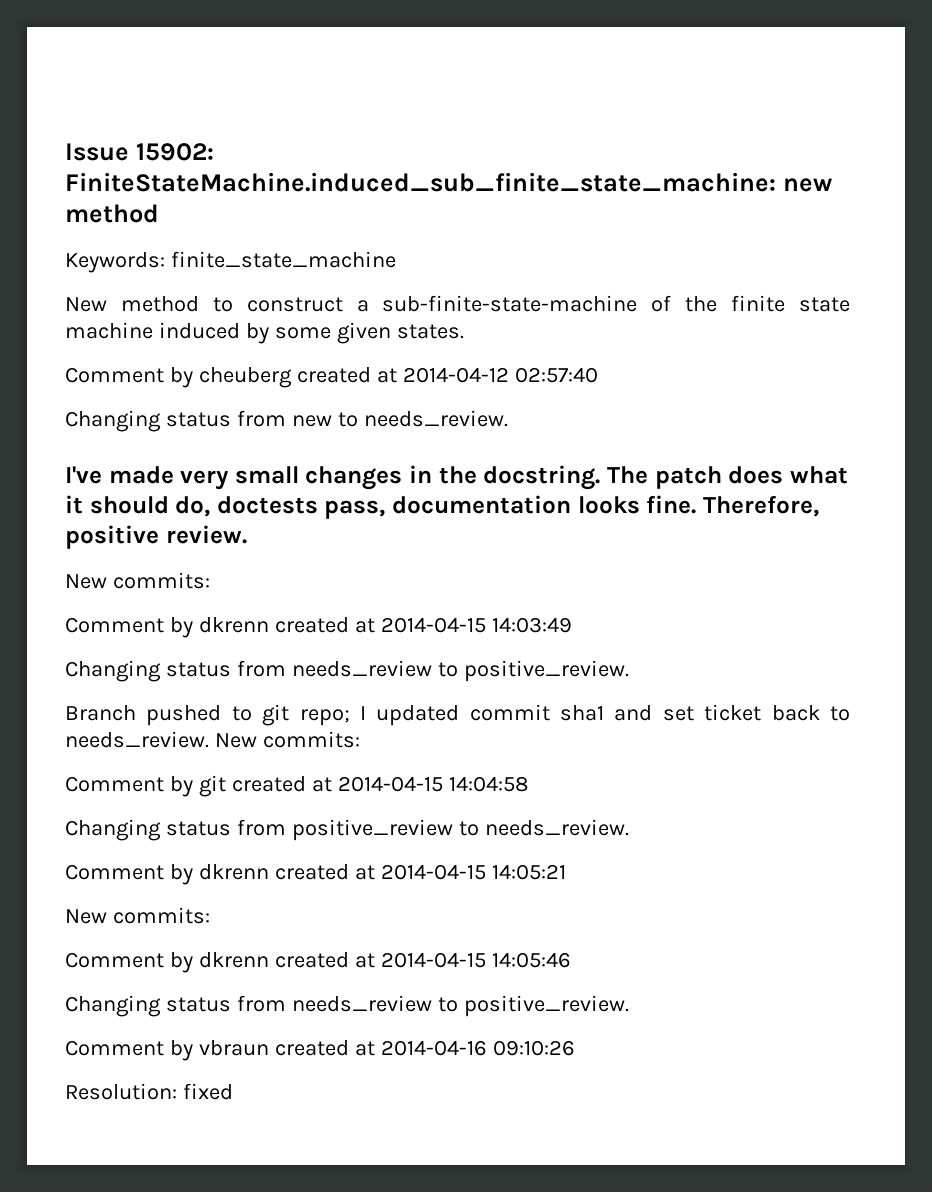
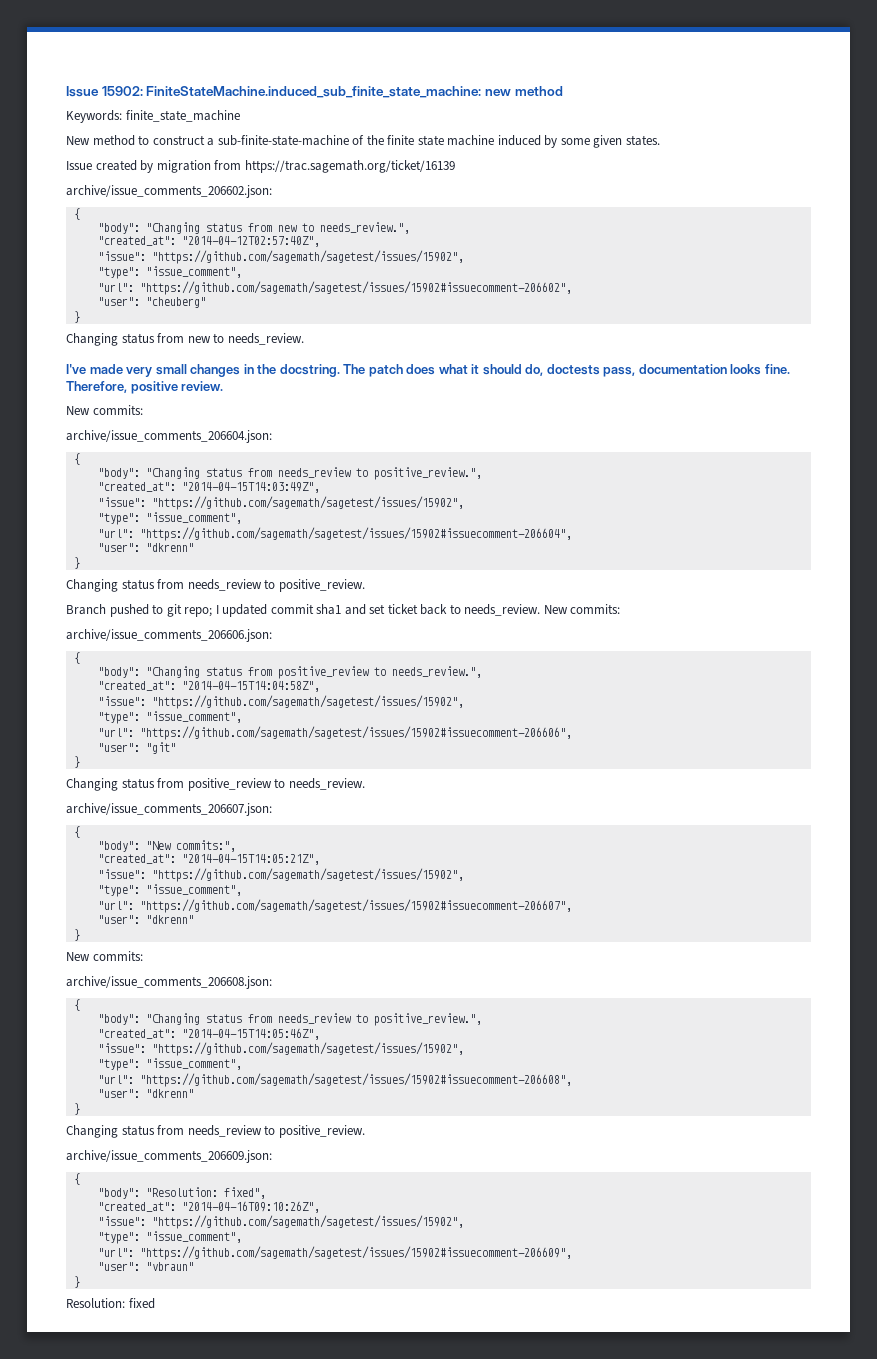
- Comment by cheuberg created at 2014-04-12 02:57:40
+ Issue created by migration from https://trac.sagemath.org/ticket/16139
+ archive/issue_comments_206602.json:
+ {
+ "body": "Changing status from new to needs_review.",
+ "created_at": "2014-04-12T02:57:40Z",
+ "issue": "https://github.com/sagemath/sagetest/issues/15902",
+ "type": "issue_comment",
+ "url": "https://github.com/sagemath/sagetest/issues/15902#issuecomment-206602",
+ "user": "cheuberg"
+ }
- Comment by dkrenn created at 2014-04-15 14:03:49
+ archive/issue_comments_206604.json:
+ {
+ "body": "Changing status from needs_review to positive_review.",
+ "created_at": "2014-04-15T14:03:49Z",
+ "issue": "https://github.com/sagemath/sagetest/issues/15902",
+ "type": "issue_comment",
+ "url": "https://github.com/sagemath/sagetest/issues/15902#issuecomment-206604",
+ "user": "dkrenn"
+ }
- Comment by git created at 2014-04-15 14:04:58
+ archive/issue_comments_206606.json:
+ {
+ "body": "Changing status from positive_review to needs_review.",
+ "created_at": "2014-04-15T14:04:58Z",
+ "issue": "https://github.com/sagemath/sagetest/issues/15902",
+ "type": "issue_comment",
+ "url": "https://github.com/sagemath/sagetest/issues/15902#issuecomment-206606",
+ "user": "git"
+ }
- Comment by dkrenn created at 2014-04-15 14:05:21
+ archive/issue_comments_206607.json:
+ {
+ "body": "New commits:",
+ "created_at": "2014-04-15T14:05:21Z",
+ "issue": "https://github.com/sagemath/sagetest/issues/15902",
+ "type": "issue_comment",
+ "url": "https://github.com/sagemath/sagetest/issues/15902#issuecomment-206607",
+ "user": "dkrenn"
+ }
  New commits:
- Comment by dkrenn created at 2014-04-15 14:05:46
+ archive/issue_comments_206608.json:
+ {
+ "body": "Changing status from needs_review to positive_review.",
+ "created_at": "2014-04-15T14:05:46Z",
+ "issue": "https://github.com/sagemath/sagetest/issues/15902",
+ "type": "issue_comment",
+ "url": "https://github.com/sagemath/sagetest/issues/15902#issuecomment-206608",
+ "user": "dkrenn"
+ }
  Changing status from needs_review to positive_review.
- Comment by vbraun created at 2014-04-16 09:10:26
+ archive/issue_comments_206609.json:
+ {
+ "body": "Resolution: fixed",
+ "created_at": "2014-04-16T09:10:26Z",
+ "issue": "https://github.com/sagemath/sagetest/issues/15902",
+ "type": "issue_comment",
+ "url": "https://github.com/sagemath/sagetest/issues/15902#issuecomment-206609",
+ "user": "vbraun"
+ }

